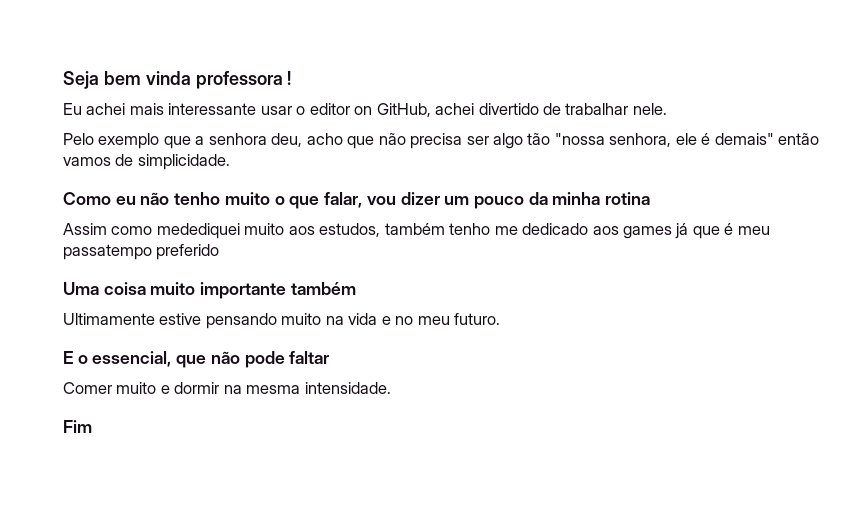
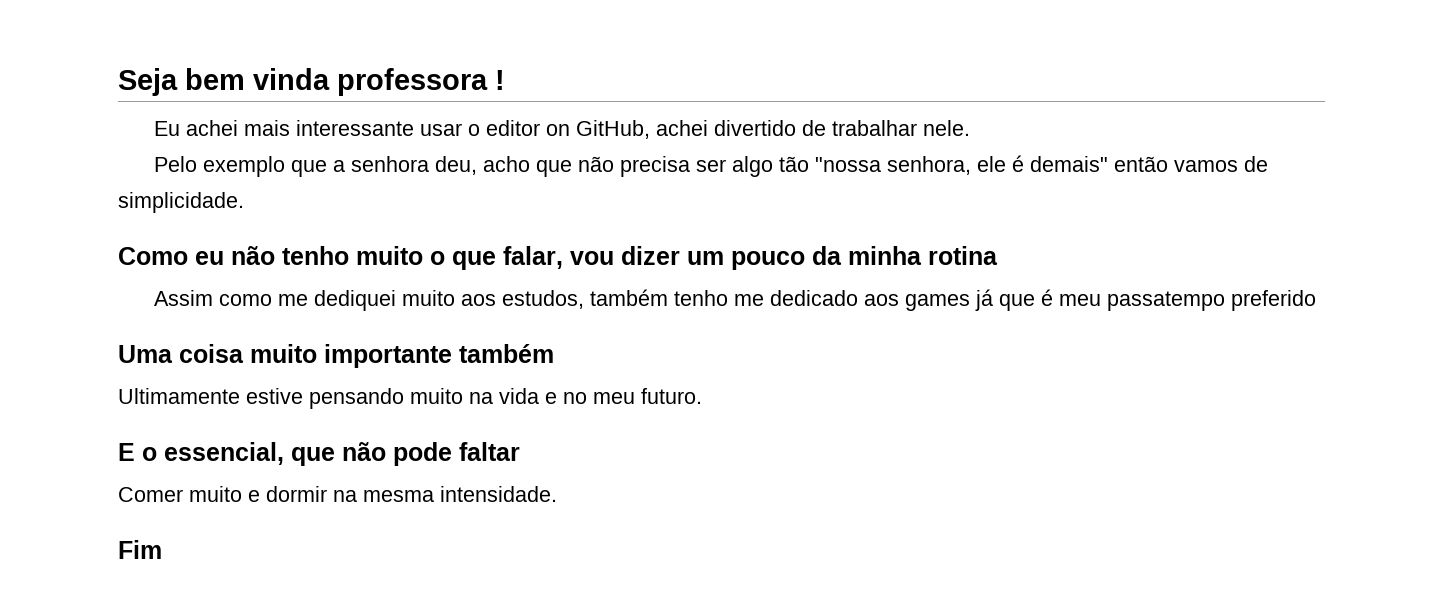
- Assim como medediquei muito aos estudos, também tenho me dedicado aos games já que é meu passatempo preferido
+ Assim como me dediquei muito aos estudos, também tenho me dedicado aos games já que é meu passatempo preferido

